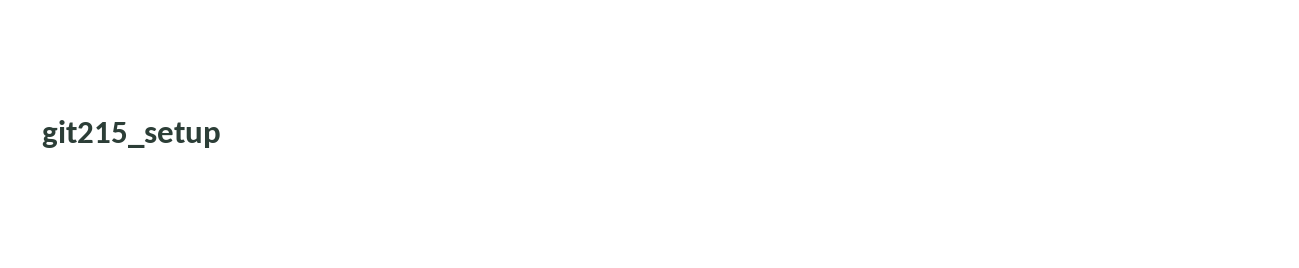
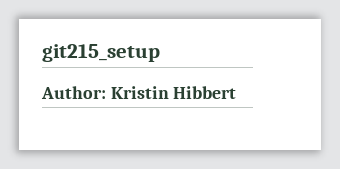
+ Author: Kristin Hibbert

